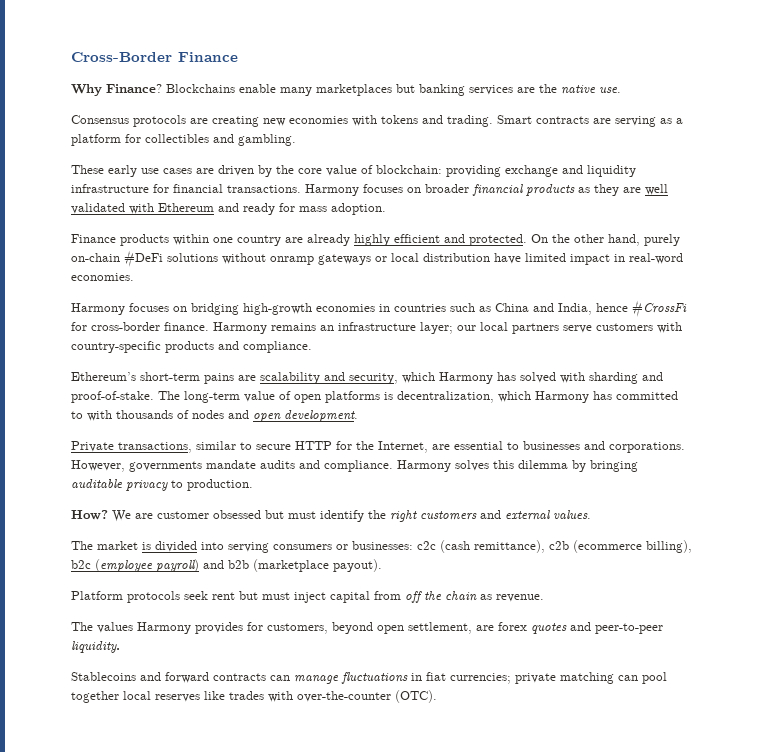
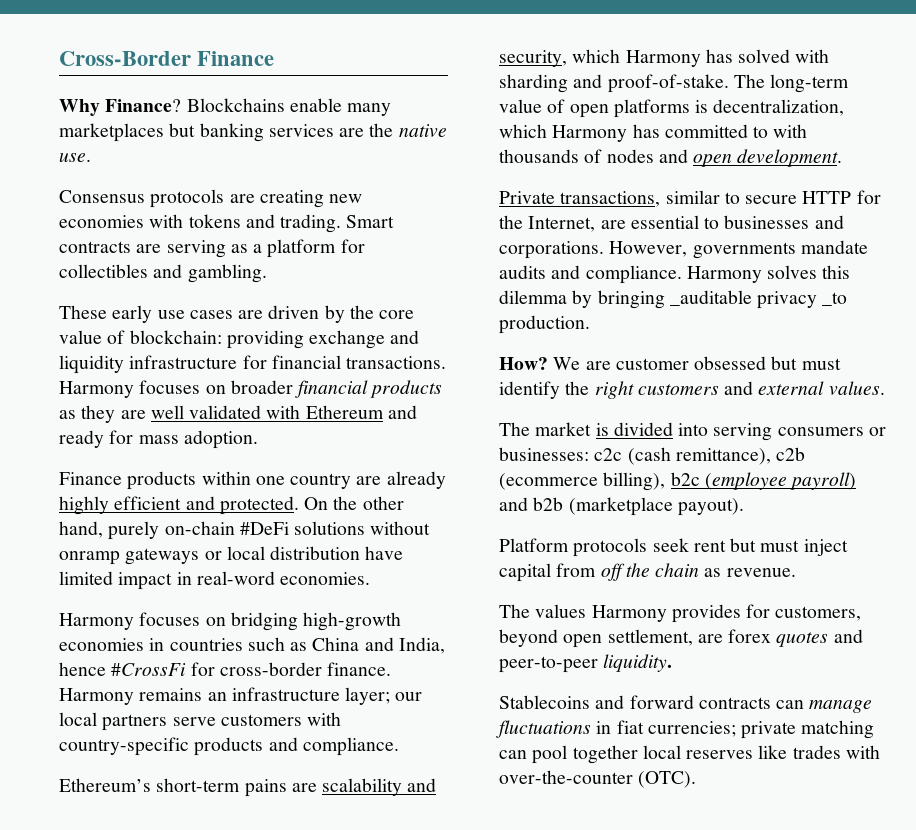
- Harmony solves this dilemma by bringing auditable privacy to production.
+ Harmony solves this dilemma by bringing _auditable privacy _to production.

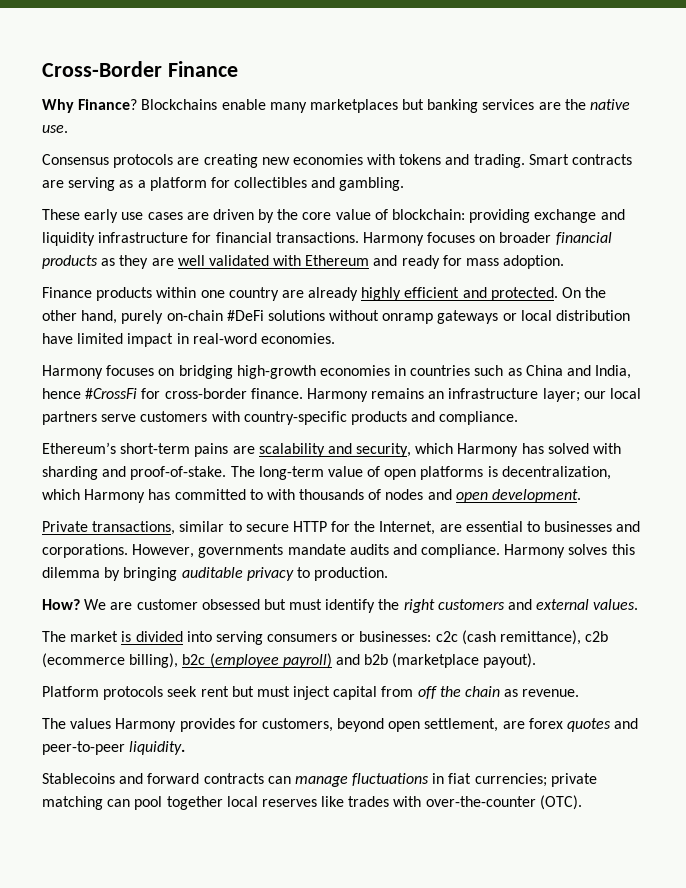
- Harmony solves this dilemma by bringing _auditable privacy _to production.
+ Harmony solves this dilemma by bringing auditable privacy to production.

